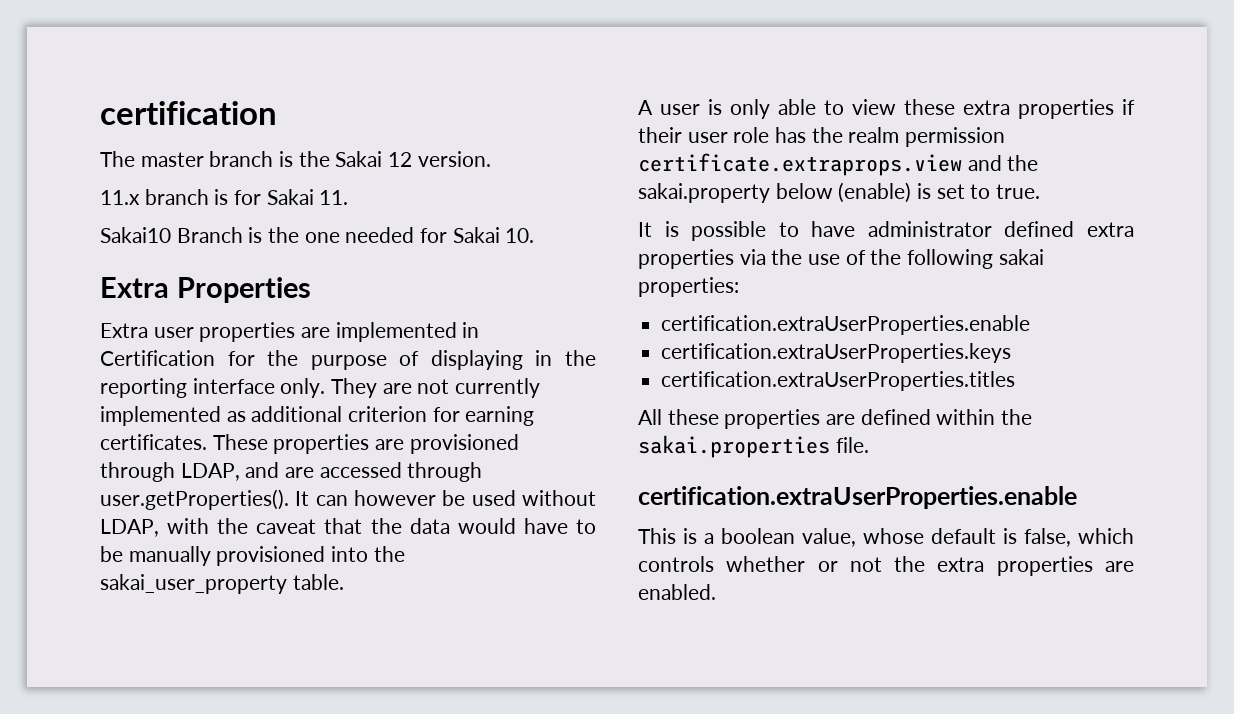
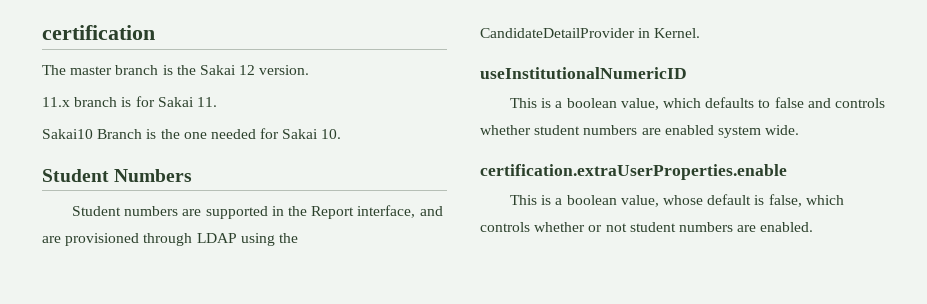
- Extra Properties
- Extra user properties are implemented in Certification for the purpose of displaying in the reporting interface only. They are not currently implemented as additional criterion for earning certificates. These properties are provisioned through LDAP, and are accessed through user.getProperties(). It can however be used without LDAP, with the caveat that the data would have to be manually provisioned into the sakai_user_property table.
- A user is only able to view these extra properties if their user role has the realm permission certificate.extraprops.view and the sakai.property below (enable) is set to true.
- It is possible to have administrator defined extra properties via the use of the following sakai properties:
- certification.extraUserProperties.enable
- certification.extraUserProperties.keys
- certification.extraUserProperties.titles
- All these properties are defined within the sakai.properties file.
+ Student Numbers
+ Student numbers are supported in the Report interface, and are provisioned through LDAP using the CandidateDetailProvider in Kernel.
+ useInstitutionalNumericID
+ This is a boolean value, which defaults to false and controls whether student numbers are enabled system wide.
- This is a boolean value, whose default is false, which controls whether or not the extra properties are enabled.
+ This is a boolean value, whose default is false, which controls whether or not student numbers are enabled.

